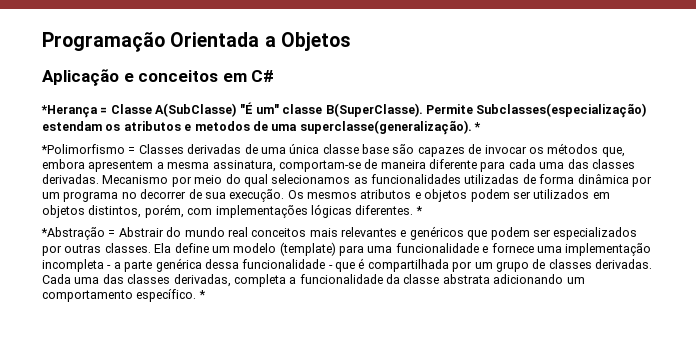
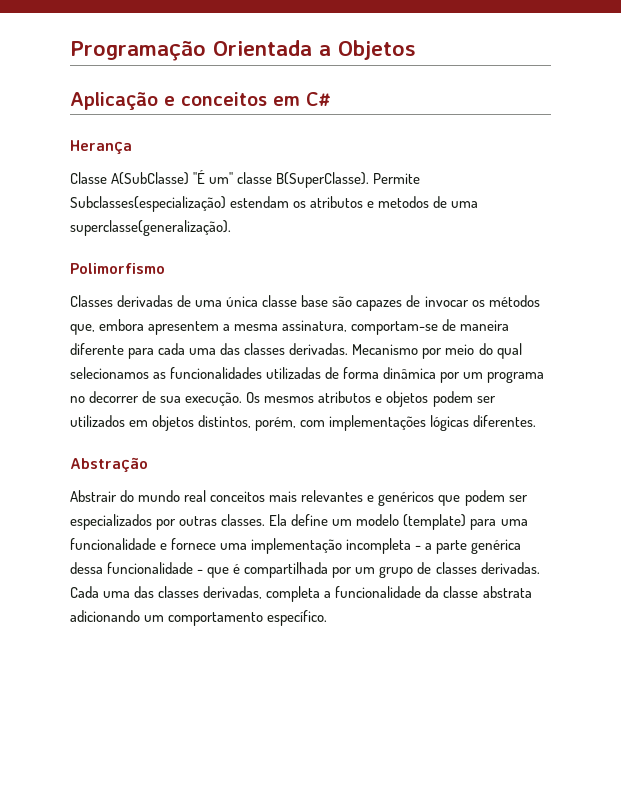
- *Herança = Classe A(SubClasse) "É um" classe B(SuperClasse).
+ Herança
+ Classe A(SubClasse) "É um" classe B(SuperClasse).
- Permite Subclasses(especialização) estendam os atributos e metodos de uma superclasse(generalização). *
- *Polimorfismo = Classes derivadas de uma única classe base são capazes de invocar os métodos que, embora apresentem a mesma assinatura, comportam-se de maneira diferente para cada uma das classes derivadas.
+ Permite Subclasses(especialização) estendam os atributos e metodos de uma superclasse(generalização).
+ Polimorfismo
+ Classes derivadas de uma única classe base são capazes de invocar os métodos que, embora apresentem a mesma assinatura, comportam-se de maneira diferente para cada uma das classes derivadas.
- Os mesmos atributos e objetos podem ser utilizados em objetos distintos, porém, com implementações lógicas diferentes. *
- *Abstração = Abstrair do mundo real conceitos mais relevantes e genéricos que podem ser especializados por outras classes.
+ Os mesmos atributos e objetos podem ser utilizados em objetos distintos, porém, com implementações lógicas diferentes.
+ Abstração
+ Abstrair do mundo real conceitos mais relevantes e genéricos que podem ser especializados por outras classes.
- Cada uma das classes derivadas, completa a funcionalidade da classe abstrata adicionando um comportamento específico. *
+ Cada uma das classes derivadas, completa a funcionalidade da classe abstrata adicionando um comportamento específico.

